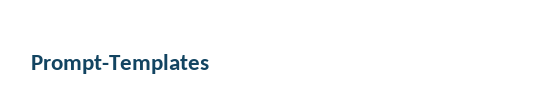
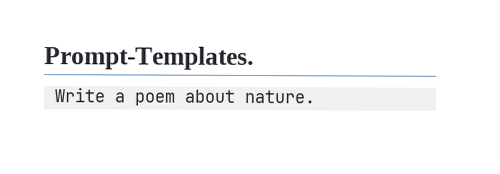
- Prompt-Templates
+ Prompt-Templates.
+ Write a poem about nature.

